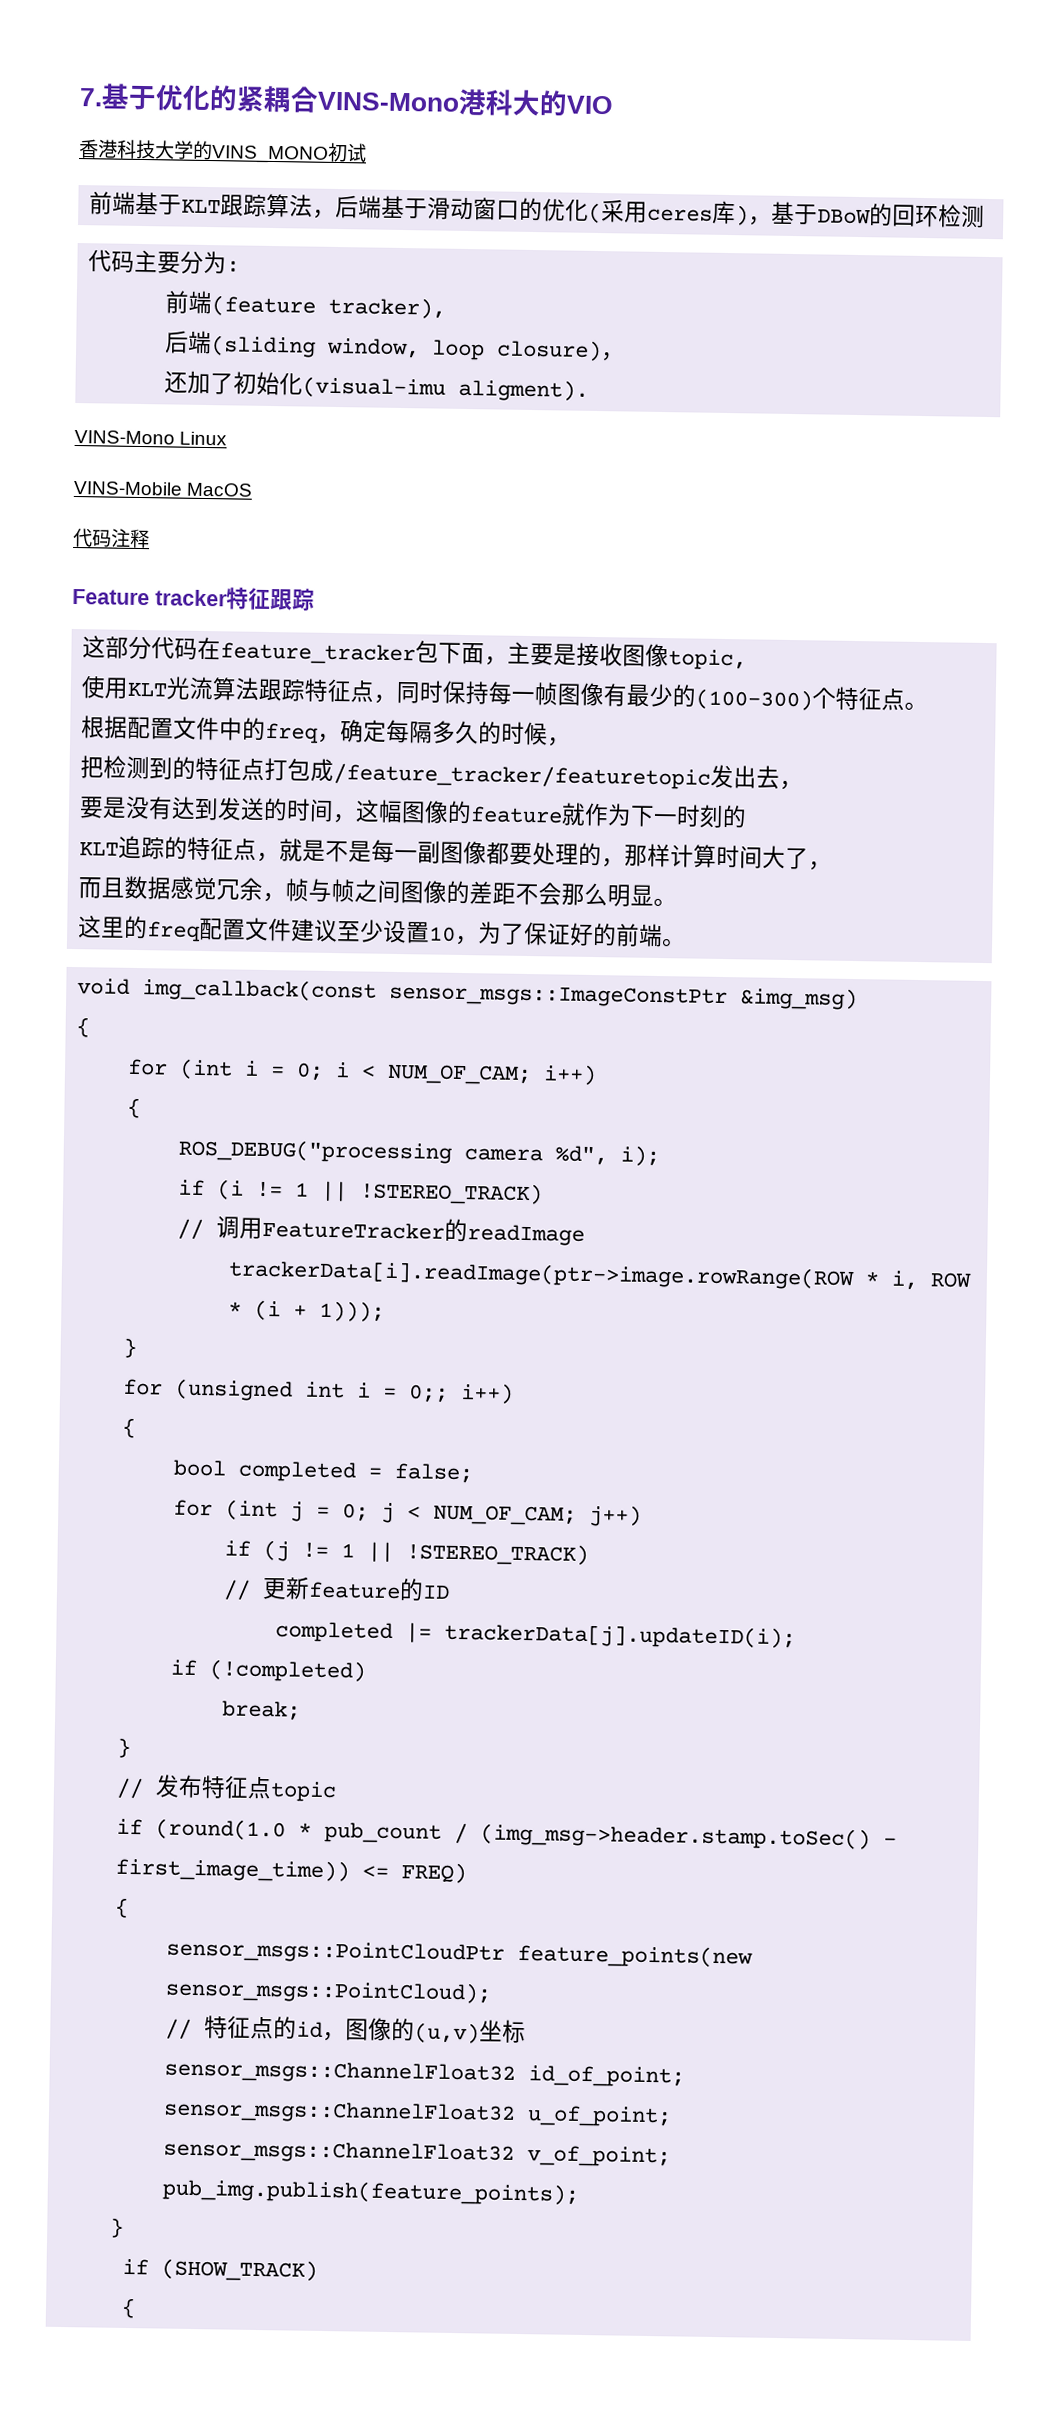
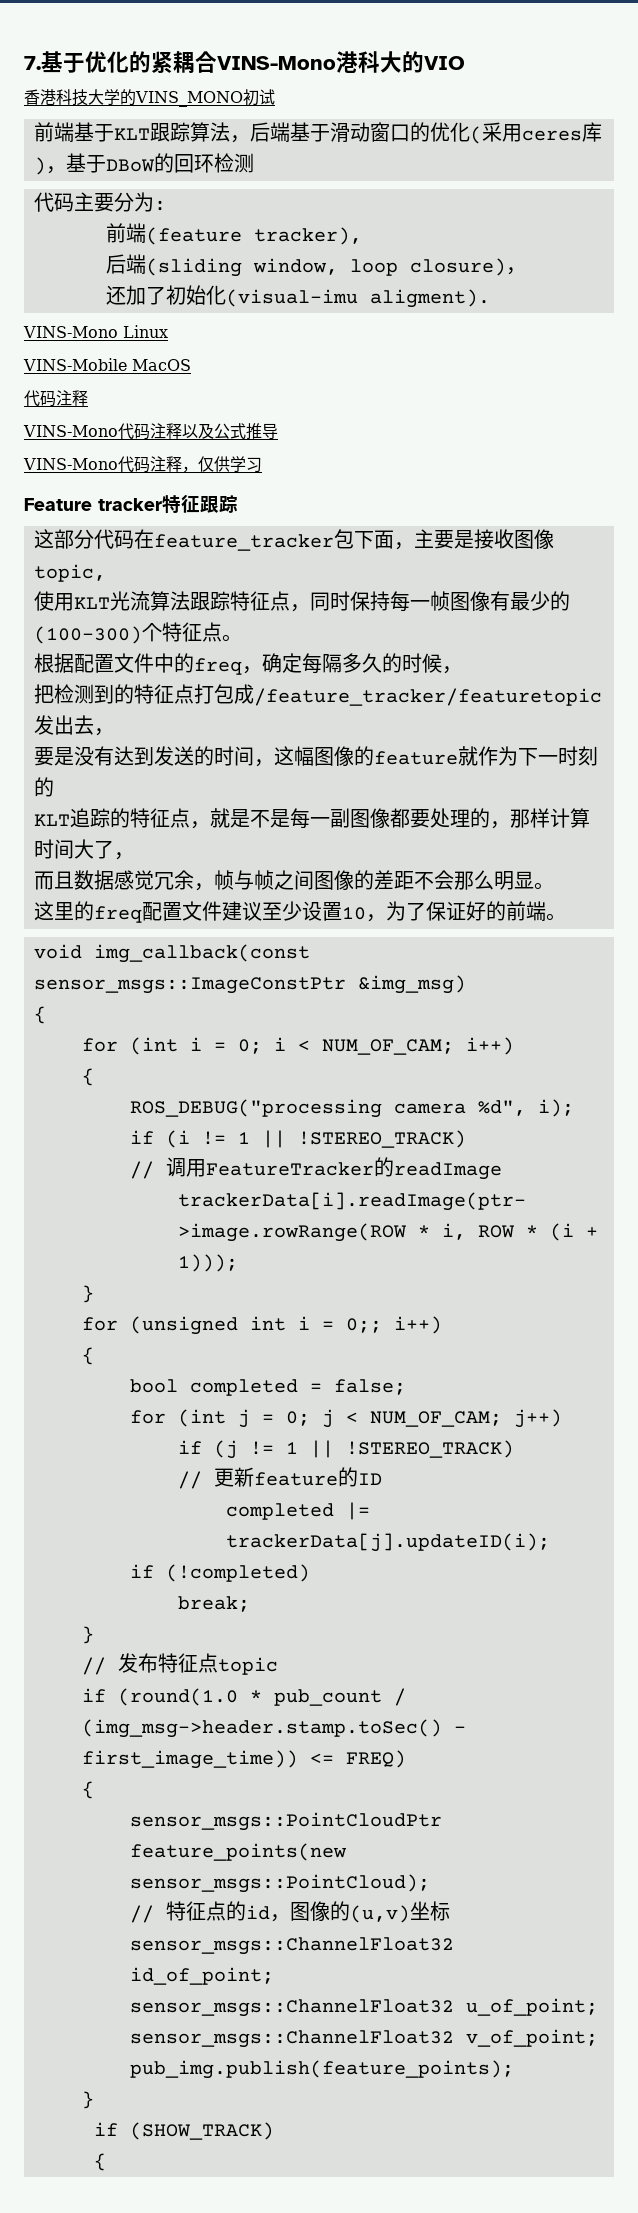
+ VINS-Mono代码注释以及公式推导
+ VINS-Mono代码注释，仅供学习

